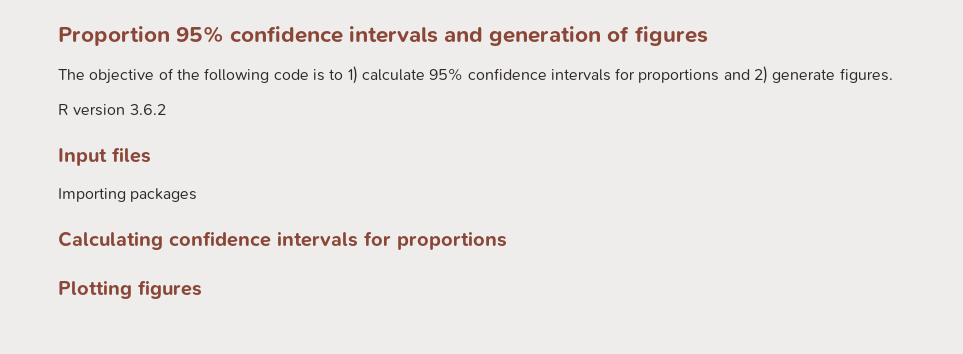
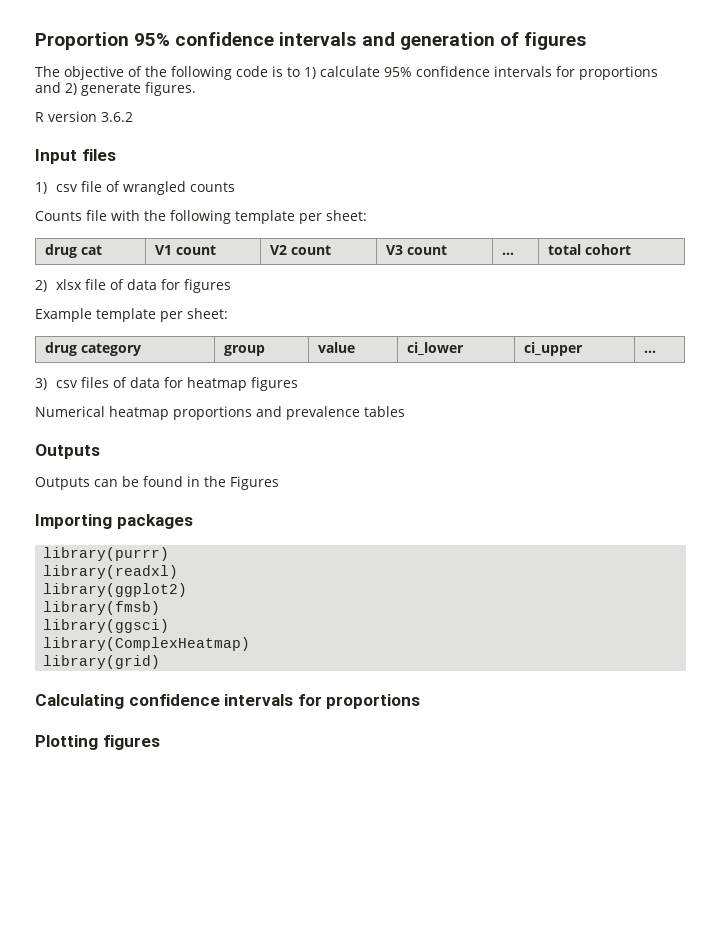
+ 1) csv file of wrangled counts
+ Counts file with the following template per sheet:
+ drug cat | V1 count | V2 count | V3 count | ... | total cohort
+ 2) xlsx file of data for figures
+ Example template per sheet:
+ drug category | group | value | ci_lower | ci_upper | ...
+ 3) csv files of data for heatmap figures
+ Numerical heatmap proportions and prevalence tables
+ Outputs
+ Outputs can be found in the Figures
  Importing packages
+ library(purrr)
+ library(readxl)
+ library(ggplot2)
+ library(fmsb)
+ library(ggsci)
+ library(ComplexHeatmap)
+ library(grid)

